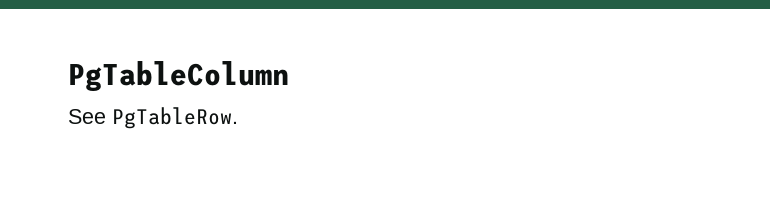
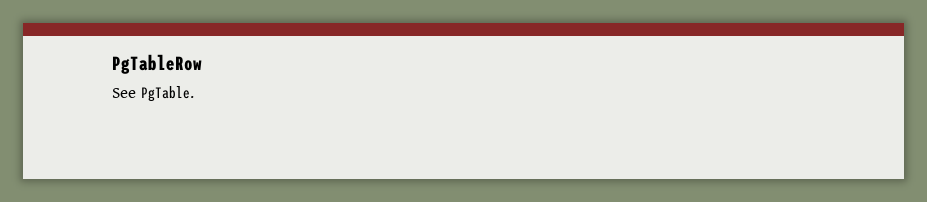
- PgTableColumn
+ PgTableRow
- See PgTableRow.
+ See PgTable.

